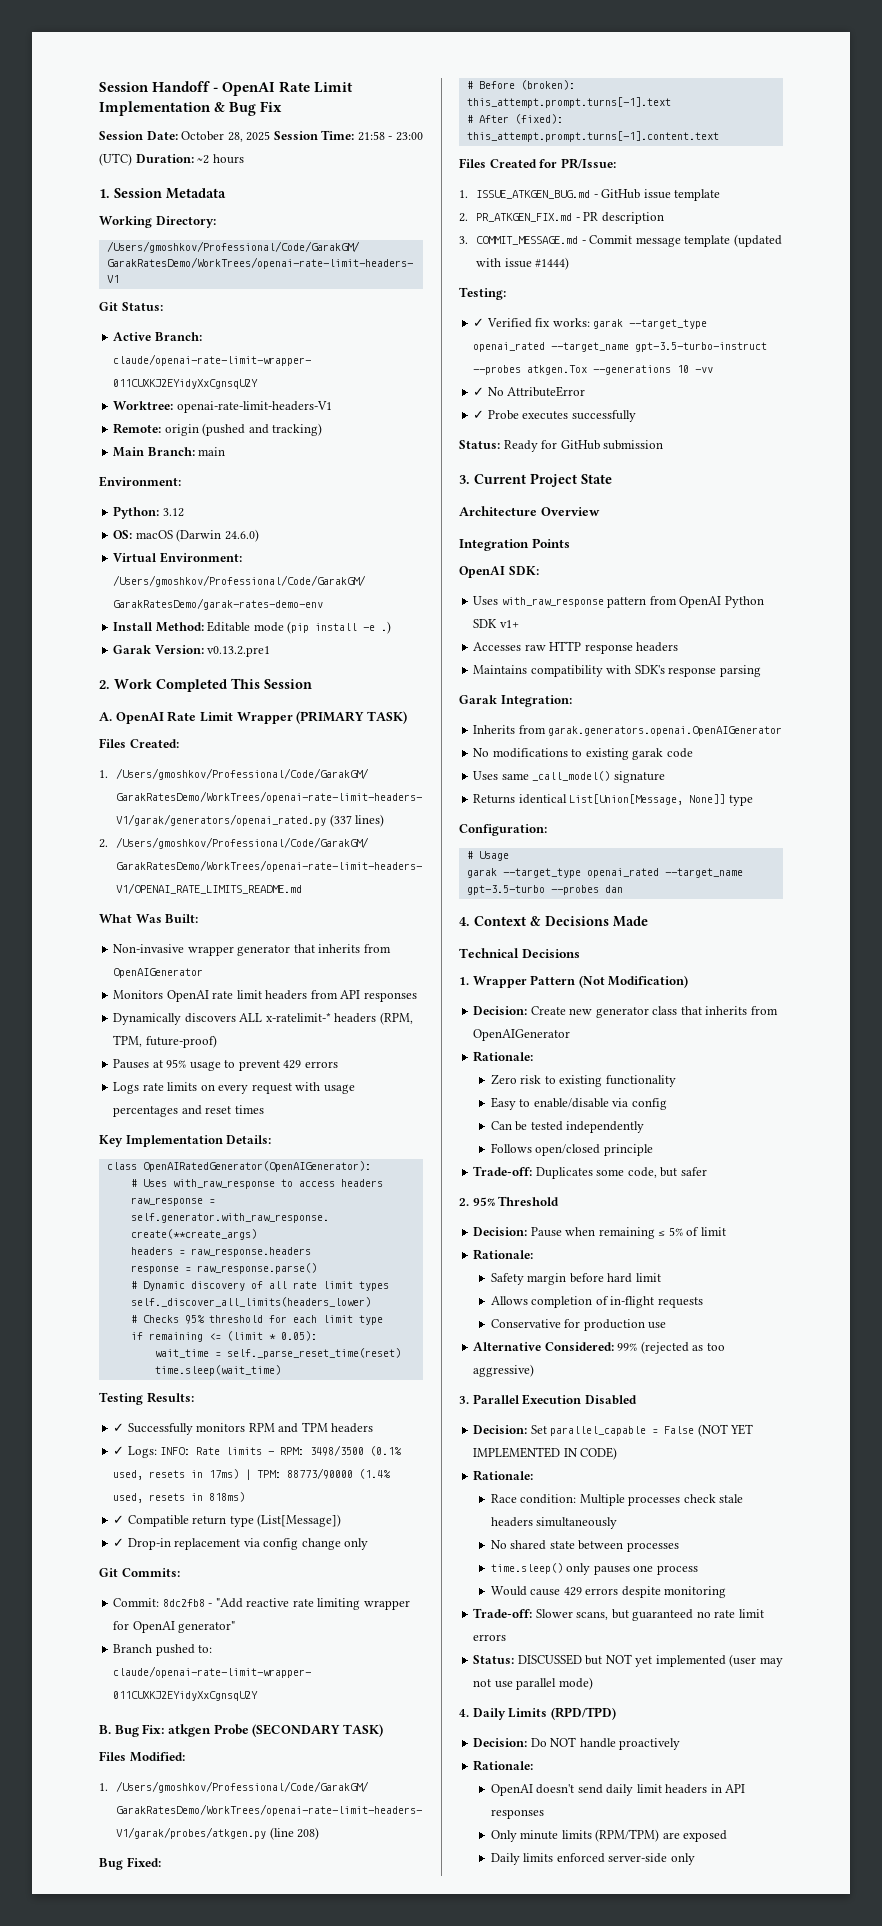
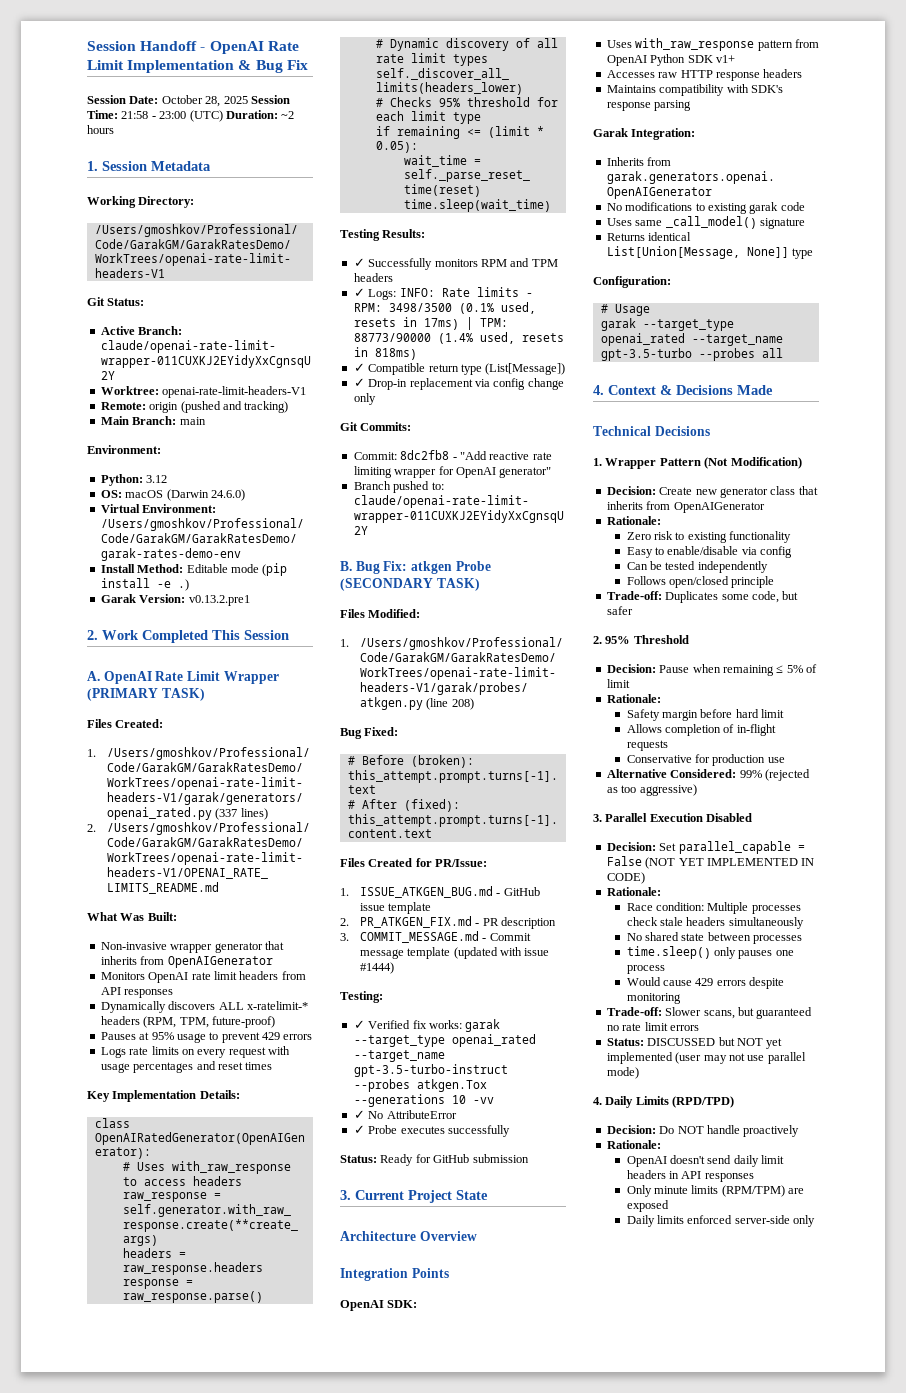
- garak --target_type openai_rated --target_name gpt-3.5-turbo --probes dan
+ garak --target_type openai_rated --target_name gpt-3.5-turbo --probes all

